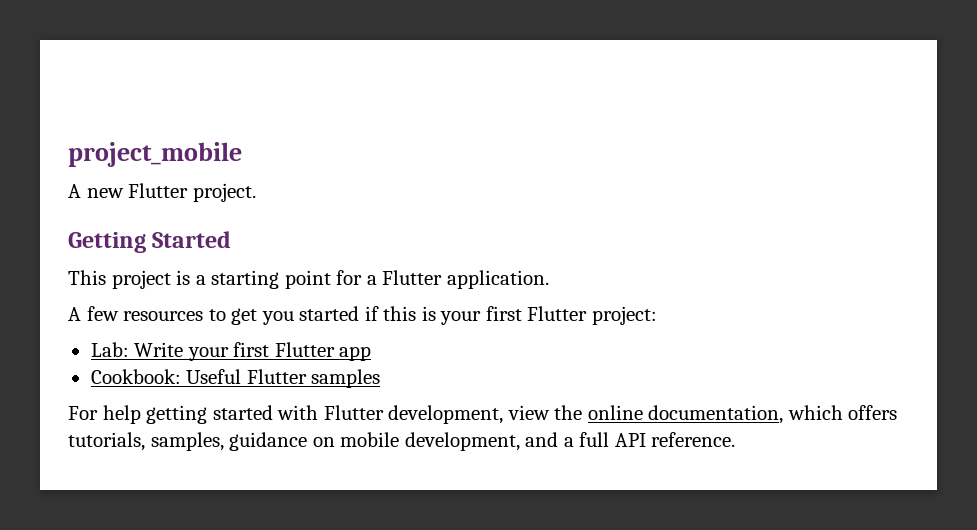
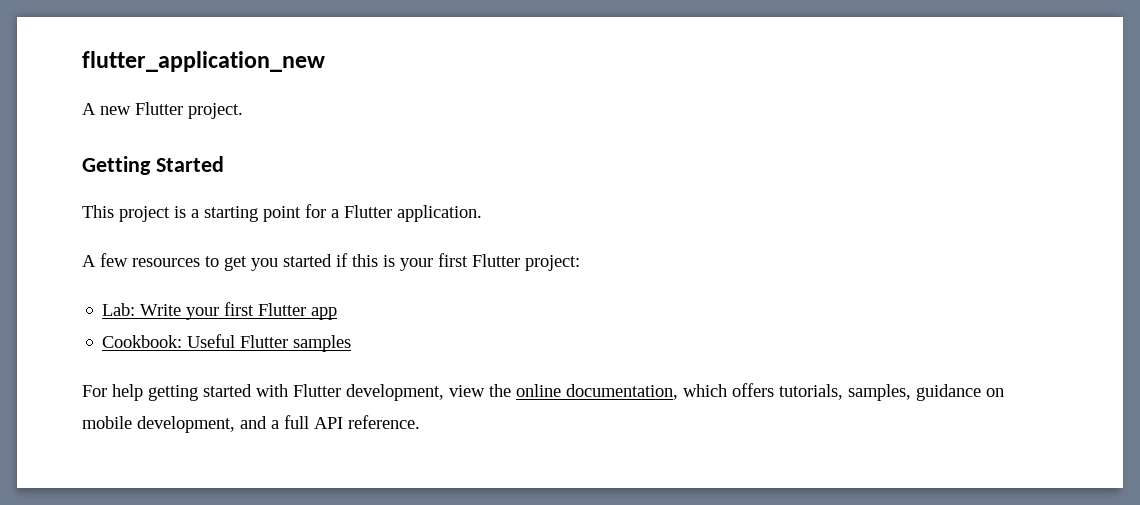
- project_mobile
+ flutter_application_new

